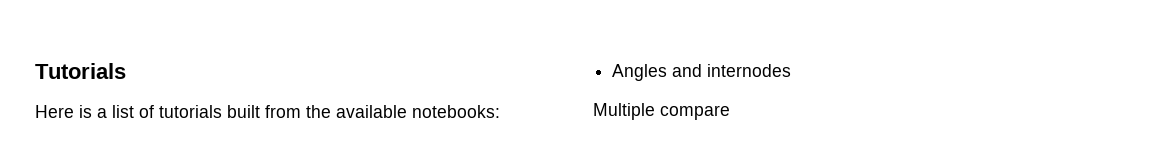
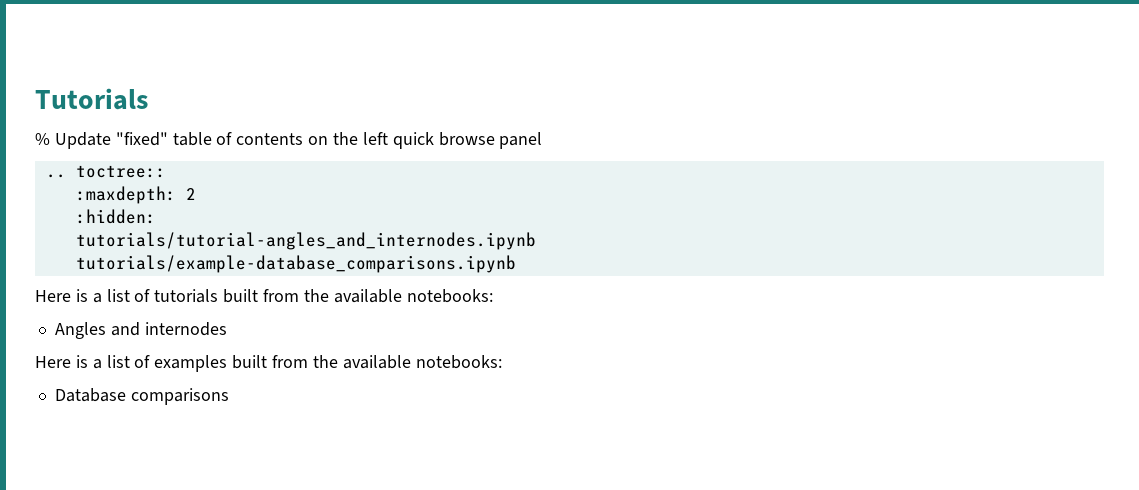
+ % Update "fixed" table of contents on the left quick browse panel
+ .. toctree::
+ :maxdepth: 2
+ :hidden:
+ tutorials/tutorial-angles_and_internodes.ipynb
+ tutorials/example-database_comparisons.ipynb
- Multiple compare
+ Here is a list of examples built from the available notebooks:
+ Database comparisons

